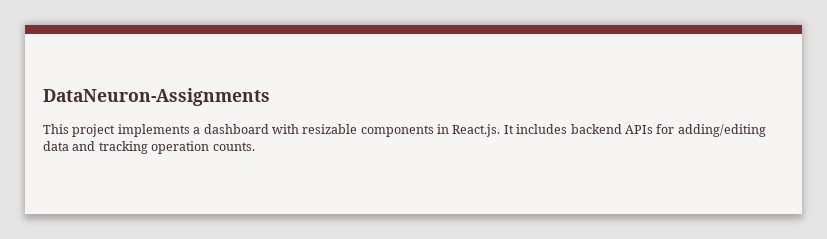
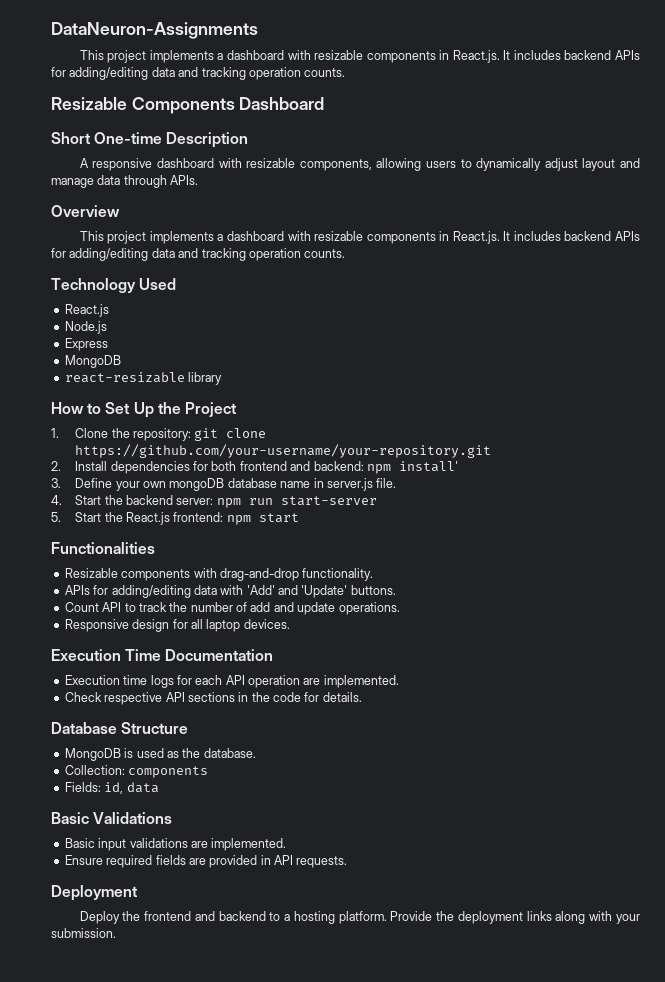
+ Resizable Components Dashboard
+ Short One-time Description
+ A responsive dashboard with resizable components, allowing users to dynamically adjust layout and manage data through APIs.
+ Overview
+ This project implements a dashboard with resizable components in React.js. It includes backend APIs for adding/editing data and tracking operation counts.
+ Technology Used
+ React.js
+ Node.js
+ Express
+ MongoDB
+ react-resizable library
+ How to Set Up the Project
+ 1. Clone the repository: git clone https://github.com/your-username/your-repository.git
+ 2. Install dependencies for both frontend and backend: npm install'
+ 3. Define your own mongoDB database name in server.js file.
+ 4. Start the backend server: npm run start-server
+ 5. Start the React.js frontend: npm start
+ Functionalities
+ Resizable components with drag-and-drop functionality.
+ APIs for adding/editing data with 'Add' and 'Update' buttons.
+ Count API to track the number of add and update operations.
+ Responsive design for all laptop devices.
+ Execution Time Documentation
+ Execution time logs for each API operation are implemented.
+ Check respective API sections in the code for details.
+ Database Structure
+ MongoDB is used as the database.
+ Collection: components
+ Fields: id, data
+ Basic Validations
+ Basic input validations are implemented.
+ Ensure required fields are provided in API requests.
+ Deployment
+ Deploy the frontend and backend to a hosting platform. Provide the deployment links along with your submission.

